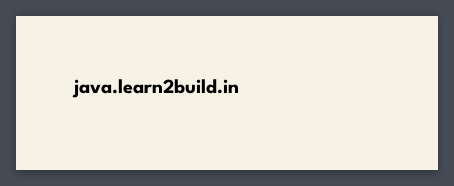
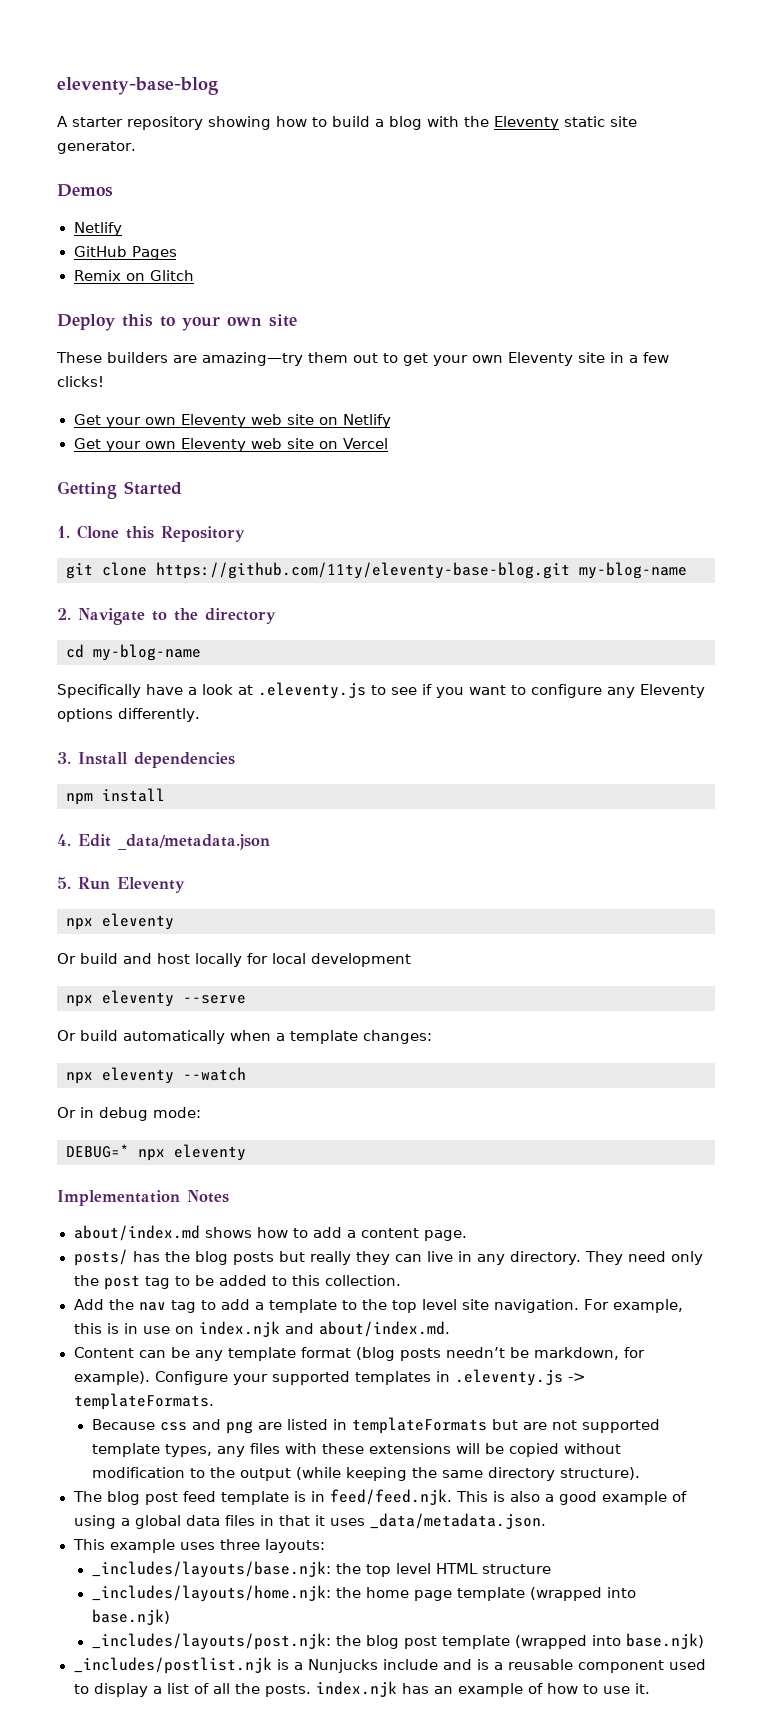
- java.learn2build.in
+ eleventy-base-blog
+ A starter repository showing how to build a blog with the Eleventy static site generator.
+ Demos
+ Netlify
+ GitHub Pages
+ Remix on Glitch
+ Deploy this to your own site
+ These builders are amazing—try them out to get your own Eleventy site in a few clicks!
+ Get your own Eleventy web site on Netlify
+ Get your own Eleventy web site on Vercel
+ Getting Started
+ 1. Clone this Repository
+ git clone https://github.com/11ty/eleventy-base-blog.git my-blog-name
+ 2. Navigate to the directory
+ cd my-blog-name
+ Specifically have a look at .eleventy.js to see if you want to configure any Eleventy options differently.
+ 3. Install dependencies
+ npm install
+ 4. Edit _data/metadata.json
+ 5. Run Eleventy
+ npx eleventy
+ Or build and host locally for local development
+ npx eleventy --serve
+ Or build automatically when a template changes:
+ npx eleventy --watch
+ Or in debug mode:
+ DEBUG=* npx eleventy
+ Implementation Notes
+ about/index.md shows how to add a content page.
+ posts/ has the blog posts but really they can live in any directory. They need only the post tag to be added to this collection.
+ Add the nav tag to add a template to the top level site navigation. For example, this is in use on index.njk and about/index.md.
+ Content can be any template format (blog posts needn’t be markdown, for example). Configure your supported templates in .eleventy.js -> templateFormats.
+ Because css and png are listed in templateFormats but are not supported template types, any files with these extensions will be copied without modification to the output (while keeping the same directory structure).
+ The blog post feed template is in feed/feed.njk. This is also a good example of using a global data files in that it uses _data/metadata.json.
+ This example uses three layouts:
+ _includes/layouts/base.njk: the top level HTML structure
+ _includes/layouts/home.njk: the home page template (wrapped into base.njk)
+ _includes/layouts/post.njk: the blog post template (wrapped into base.njk)
+ _includes/postlist.njk is a Nunjucks include and is a reusable component used to display a list of all the posts. index.njk has an example of how to use it.

